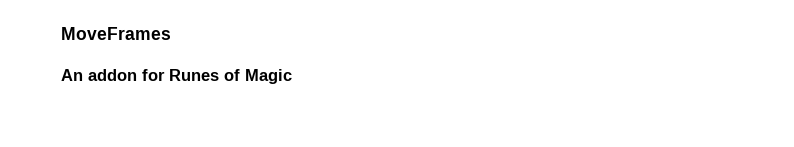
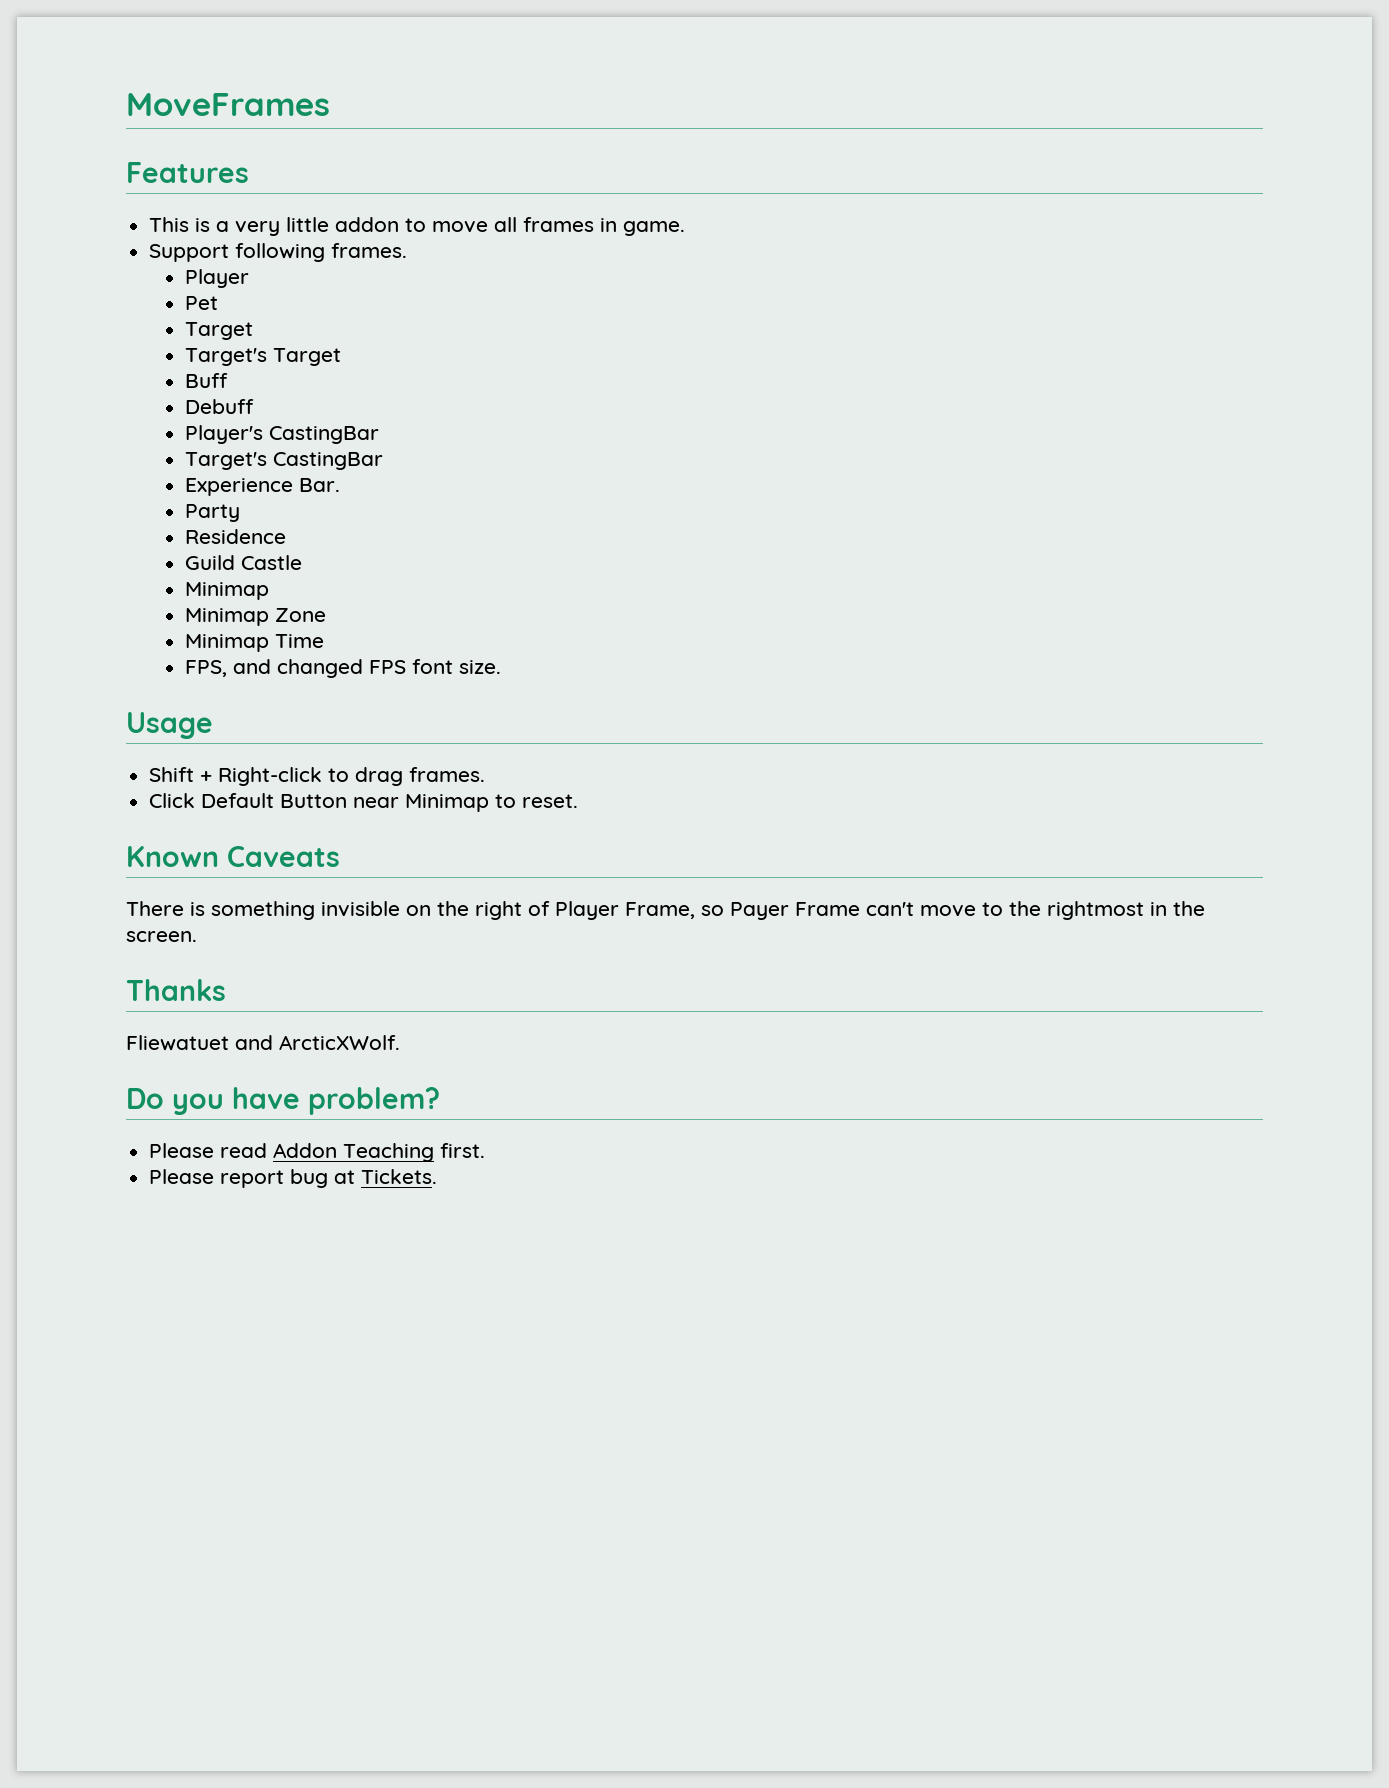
- An addon for Runes of Magic
+ Features
+ This is a very little addon to move all frames in game.
+ Support following frames.
+ Player
+ Pet
+ Target
+ Target's Target
+ Buff
+ Debuff
+ Player's CastingBar
+ Target's CastingBar
+ Experience Bar.
+ Party
+ Residence
+ Guild Castle
+ Minimap
+ Minimap Zone
+ Minimap Time
+ FPS, and changed FPS font size.
+ Usage
+ Shift + Right-click to drag frames.
+ Click Default Button near Minimap to reset.
+ Known Caveats
+ There is something invisible on the right of Player Frame, so Payer Frame can't move to the rightmost in the screen.
+ Thanks
+ Fliewatuet and ArcticXWolf.
+ Do you have problem?
+ Please read Addon Teaching first.
+ Please report bug at Tickets.

